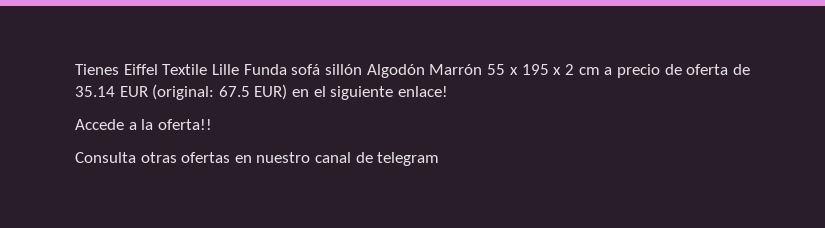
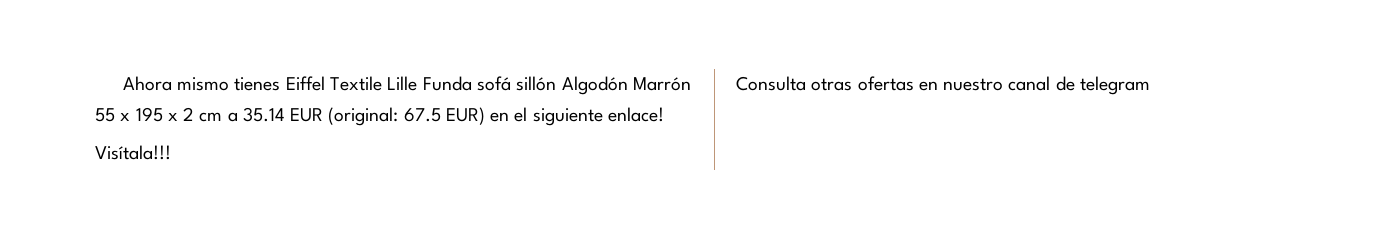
- Tienes Eiffel Textile Lille Funda sofá sillón Algodón Marrón 55 x 195 x 2 cm a precio de oferta de 35.14 EUR (original: 67.5 EUR) en el siguiente enlace!
+ Ahora mismo tienes Eiffel Textile Lille Funda sofá sillón Algodón Marrón 55 x 195 x 2 cm a 35.14 EUR (original: 67.5 EUR) en el siguiente enlace!
- Accede a la oferta!!
+ Visítala!!!

